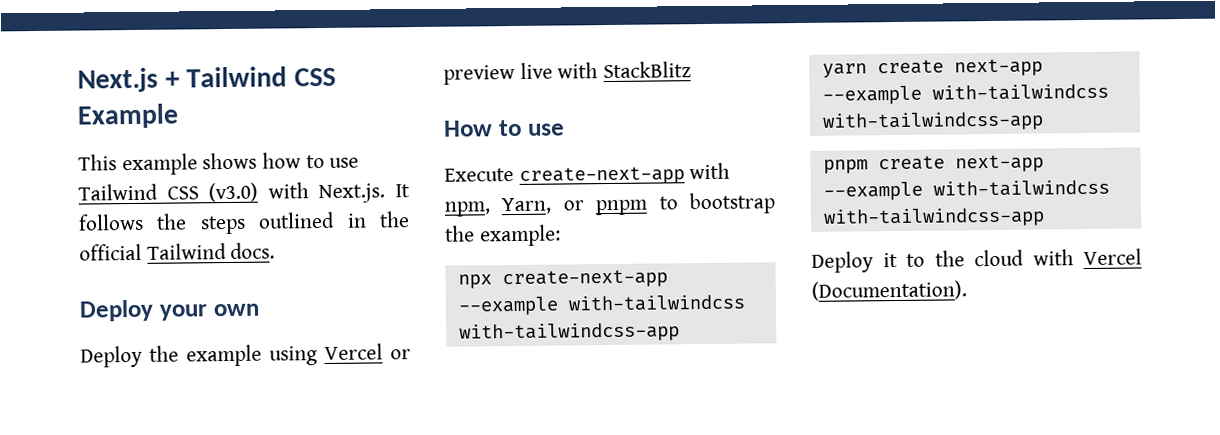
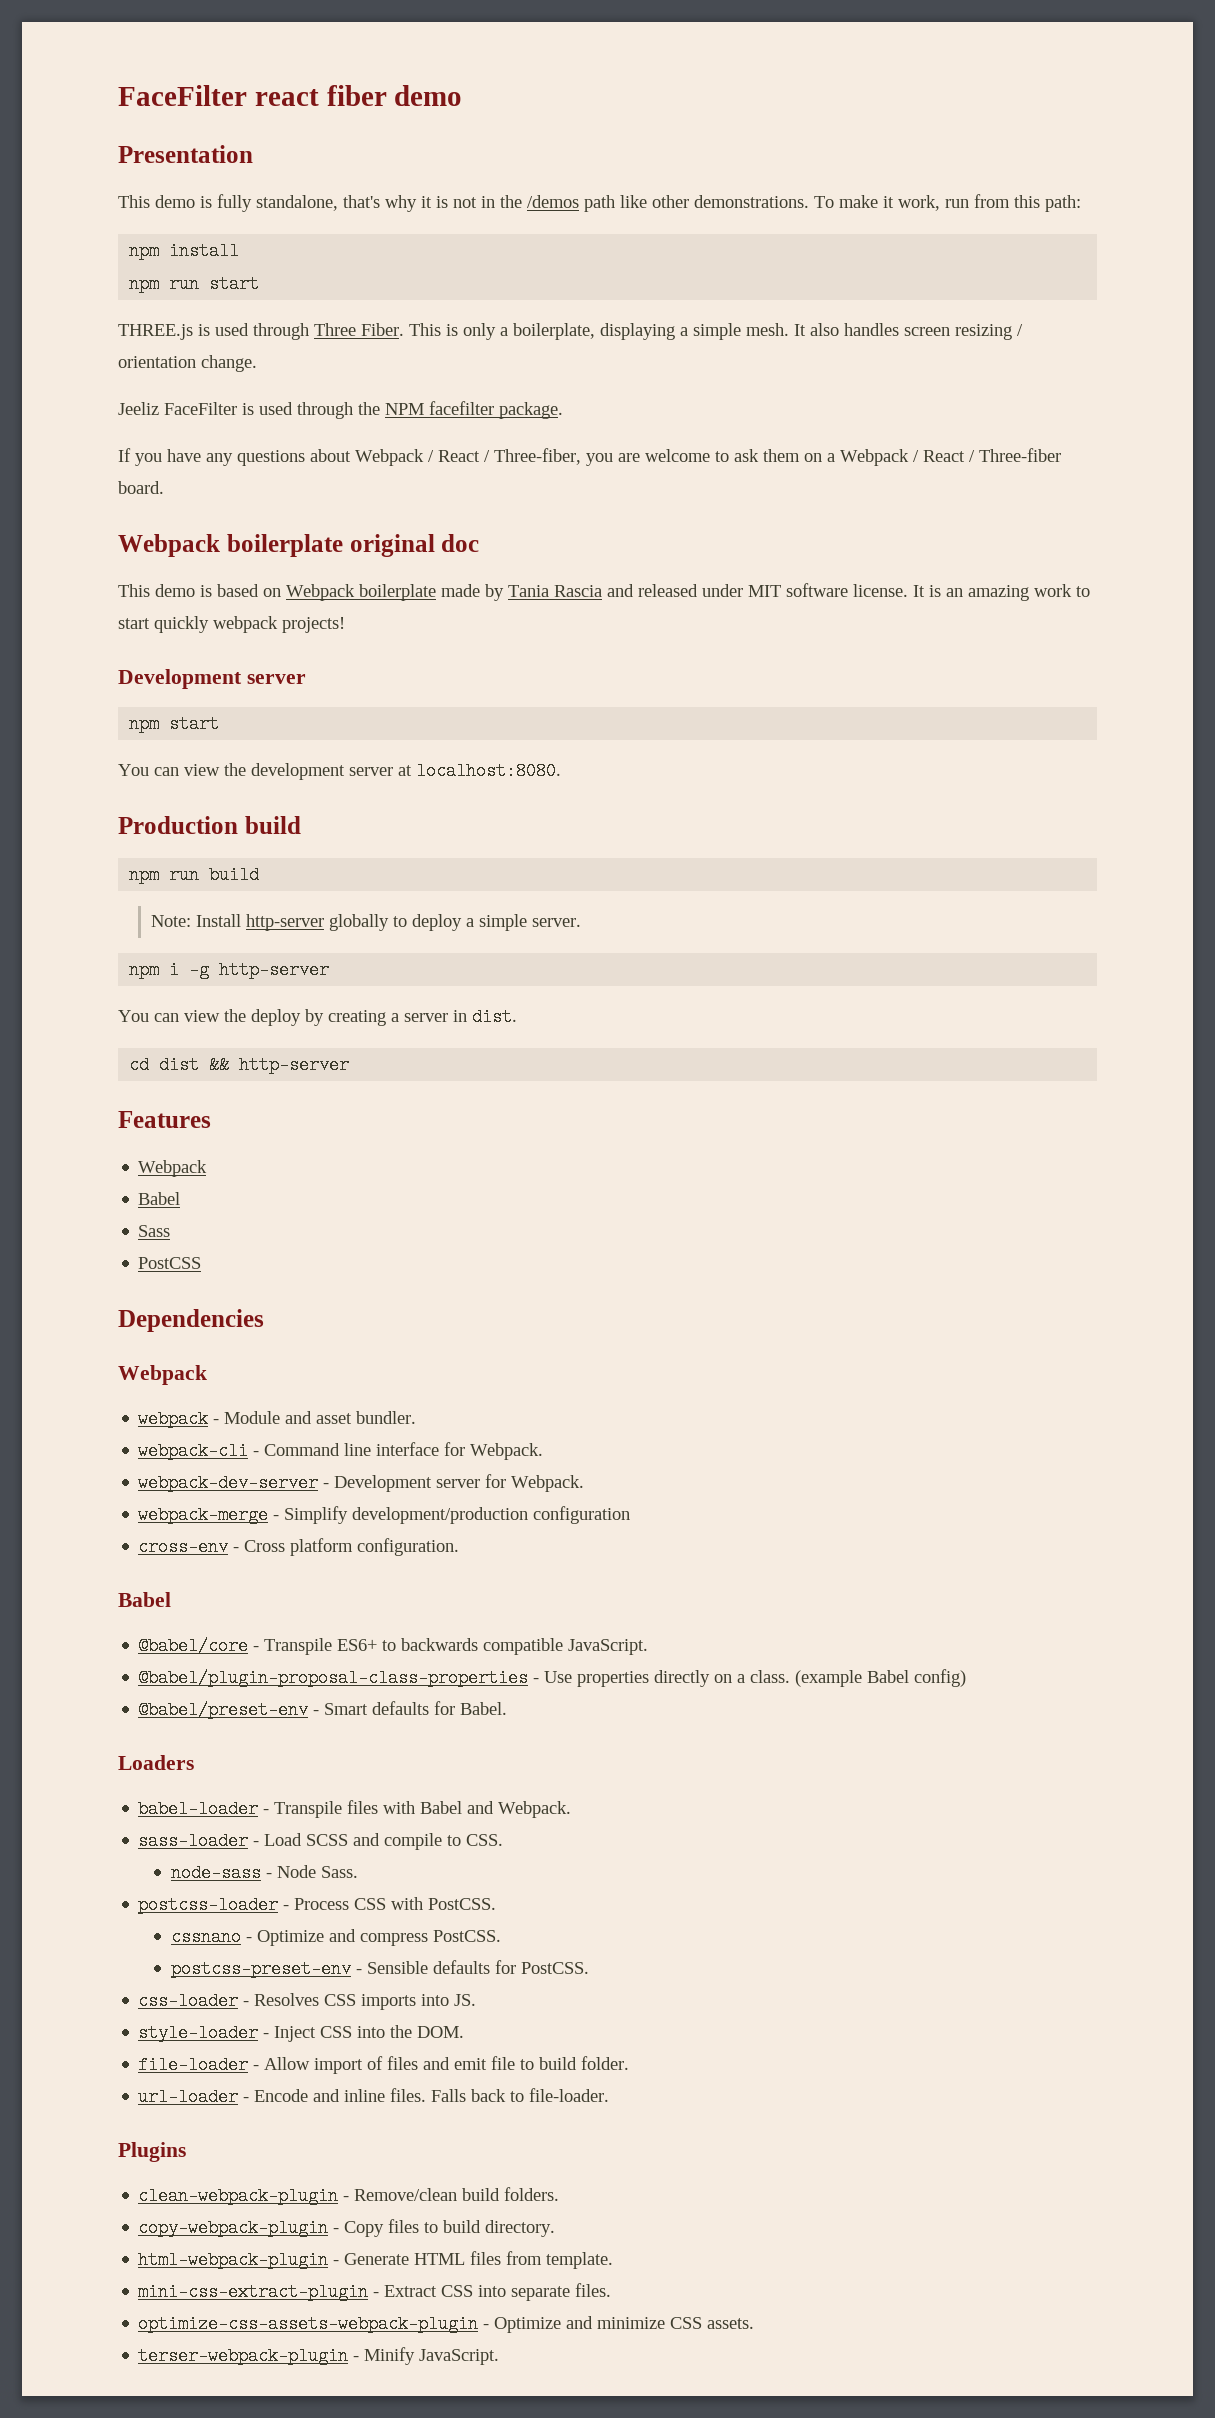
- Next.js + Tailwind CSS Example
- This example shows how to use Tailwind CSS (v3.0) with Next.js. It follows the steps outlined in the official Tailwind docs.
- Deploy your own
- Deploy the example using Vercel or preview live with StackBlitz
- How to use
- Execute create-next-app with npm, Yarn, or pnpm to bootstrap the example:
- npx create-next-app --example with-tailwindcss with-tailwindcss-app
- yarn create next-app --example with-tailwindcss with-tailwindcss-app
- pnpm create next-app --example with-tailwindcss with-tailwindcss-app
- Deploy it to the cloud with Vercel (Documentation).
+ FaceFilter react fiber demo
+ Presentation
+ This demo is fully standalone, that's why it is not in the /demos path like other demonstrations. To make it work, run from this path:
+ npm install
+ npm run start
+ THREE.js is used through Three Fiber. This is only a boilerplate, displaying a simple mesh. It also handles screen resizing / orientation change.
+ Jeeliz FaceFilter is used through the NPM facefilter package.
+ If you have any questions about Webpack / React / Three-fiber, you are welcome to ask them on a Webpack / React / Three-fiber board.
+ Webpack boilerplate original doc
+ This demo is based on Webpack boilerplate made by Tania Rascia and released under MIT software license. It is an amazing work to start quickly webpack projects!
+ Development server
+ npm start
+ You can view the development server at localhost:8080.
+ Production build
+ npm run build
+ Note: Install http-server globally to deploy a simple server.
+ npm i -g http-server
+ You can view the deploy by creating a server in dist.
+ cd dist && http-server
+ Features
+ Webpack
+ Babel
+ Sass
+ PostCSS
+ Dependencies
+ Webpack
+ webpack - Module and asset bundler.
+ webpack-cli - Command line interface for Webpack.
+ webpack-dev-server - Development server for Webpack.
+ webpack-merge - Simplify development/production configuration
+ cross-env - Cross platform configuration.
+ Babel
+ @babel/core - Transpile ES6+ to backwards compatible JavaScript.
+ @babel/plugin-proposal-class-properties - Use properties directly on a class. (example Babel config)
+ @babel/preset-env - Smart defaults for Babel.
+ Loaders
+ babel-loader - Transpile files with Babel and Webpack.
+ sass-loader - Load SCSS and compile to CSS.
+ node-sass - Node Sass.
+ postcss-loader - Process CSS with PostCSS.
+ cssnano - Optimize and compress PostCSS.
+ postcss-preset-env - Sensible defaults for PostCSS.
+ css-loader - Resolves CSS imports into JS.
+ style-loader - Inject CSS into the DOM.
+ file-loader - Allow import of files and emit file to build folder.
+ url-loader - Encode and inline files. Falls back to file-loader.
+ Plugins
+ clean-webpack-plugin - Remove/clean build folders.
+ copy-webpack-plugin - Copy files to build directory.
+ html-webpack-plugin - Generate HTML files from template.
+ mini-css-extract-plugin - Extract CSS into separate files.
+ optimize-css-assets-webpack-plugin - Optimize and minimize CSS assets.
+ terser-webpack-plugin - Minify JavaScript.

